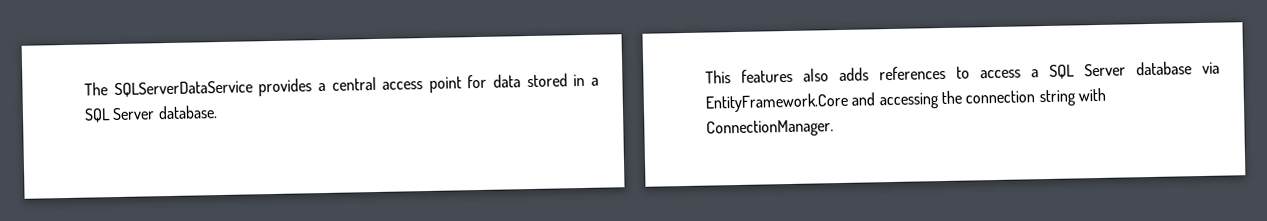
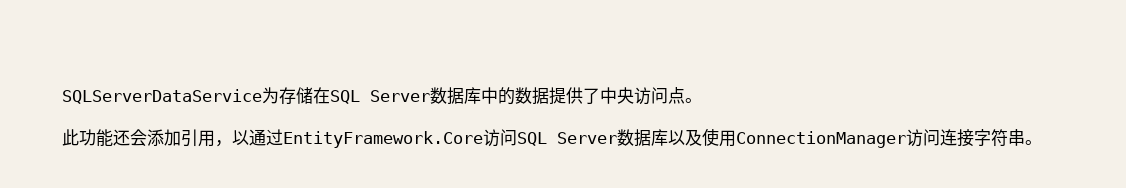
- The SQLServerDataService provides a central access point for data stored in a SQL Server database.
- This features also adds references to access a SQL Server database via EntityFramework.Core and accessing the connection string with ConnectionManager.
+ SQLServerDataService为存储在SQL Server数据库中的数据提供了中央访问点。
+ 此功能还会添加引用，以通过EntityFramework.Core访问SQL Server数据库以及使用ConnectionManager访问连接字符串。

